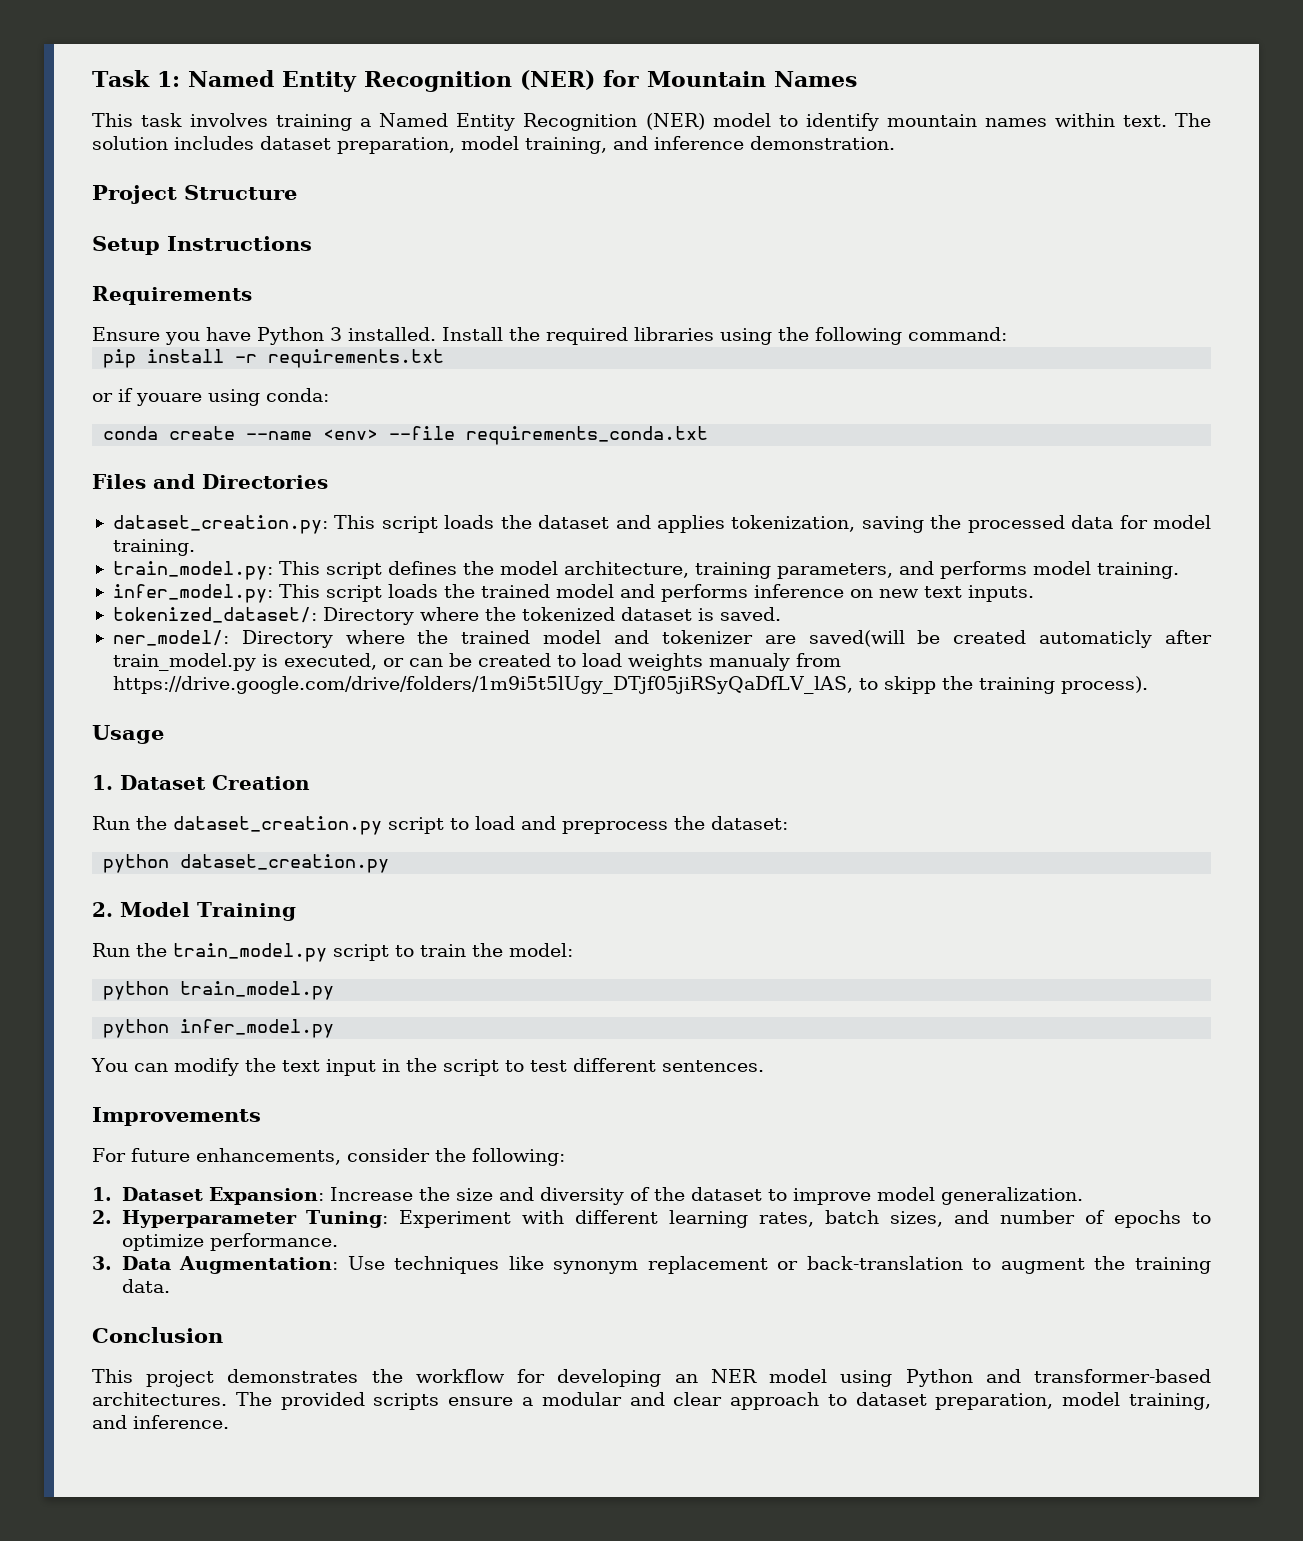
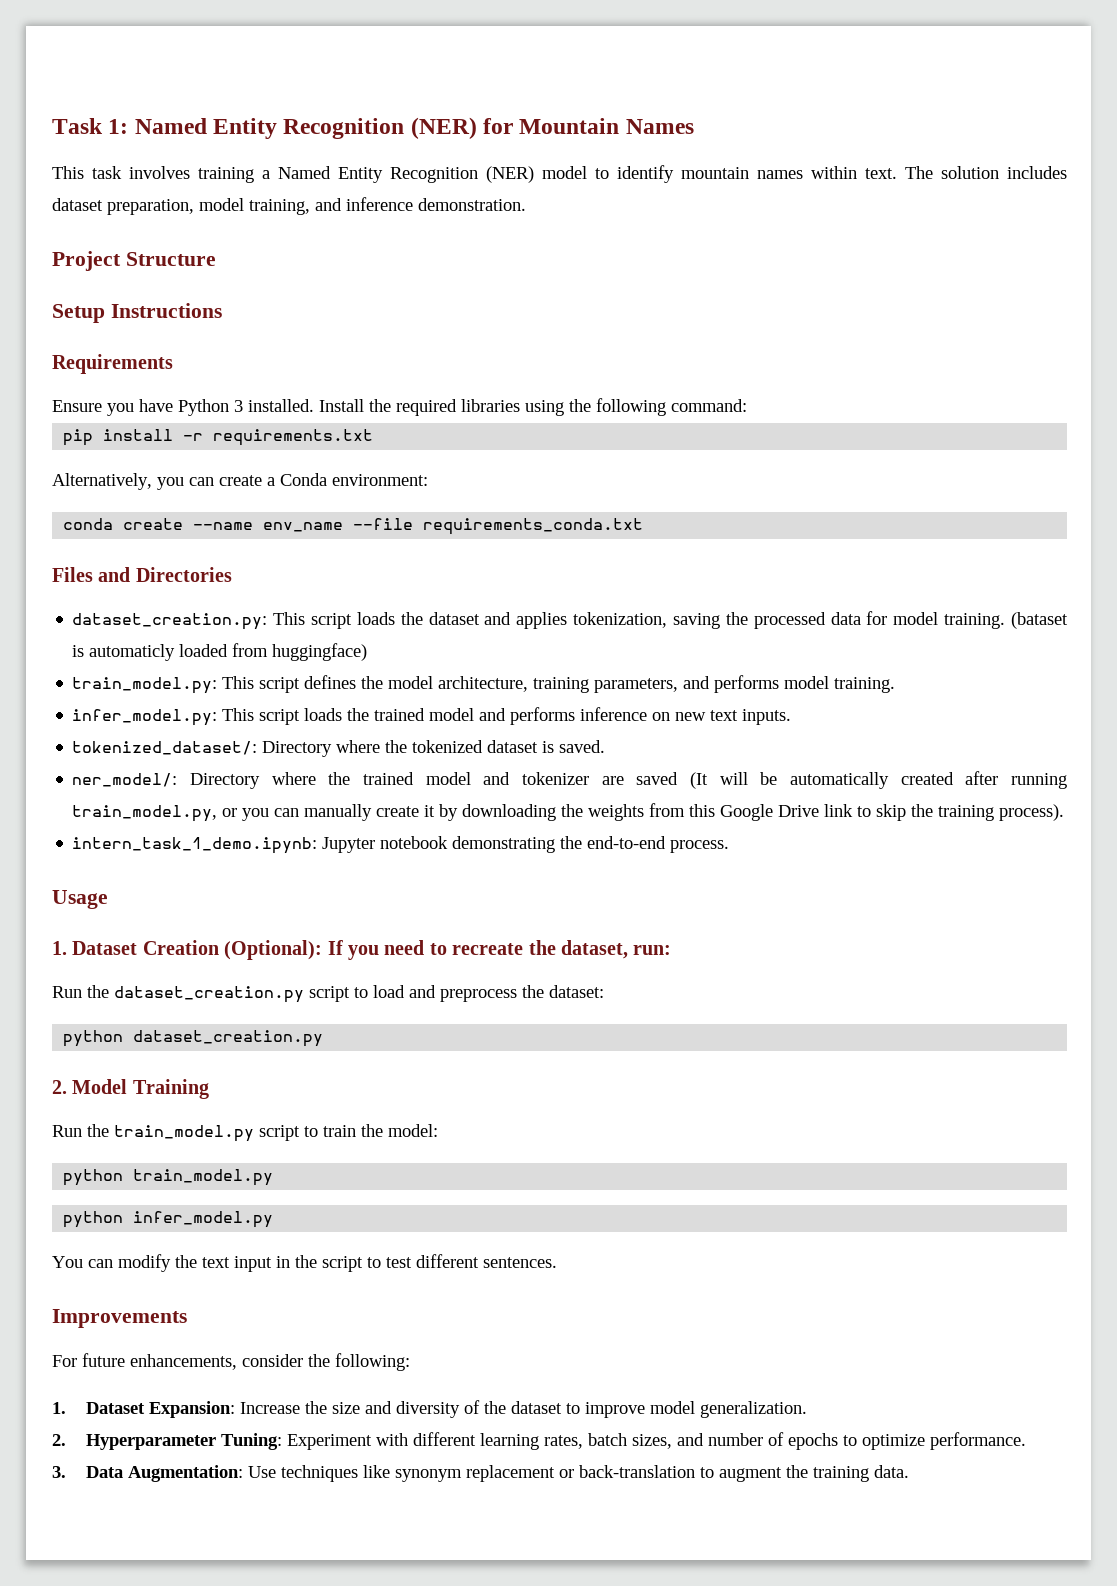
- or if youare using conda:
+ Alternatively, you can create a Conda environment:
- conda create --name <env> --file requirements_conda.txt
+ conda create --name env_name --file requirements_conda.txt
+ (bataset is automaticly loaded from huggingface)
- ner_model/: Directory where the trained model and tokenizer are saved(will be created automaticly after train_model.py is executed, or can be created to load weights manualy from https://drive.google.com/drive/folders/1m9i5t5lUgy_DTjf05jiRSyQaDfLV_lAS, to skipp the training process).
+ ner_model/: Directory where the trained model and tokenizer are saved (It will be automatically created after running train_model.py, or you can manually create it by downloading the weights from this Google Drive link to skip the training process).
+ intern_task_1_demo.ipynb: Jupyter notebook demonstrating the end-to-end process.
  Usage
- 1. Dataset Creation
+ 1. Dataset Creation (Optional): If you need to recreate the dataset, run:
- Conclusion
- This project demonstrates the workflow for developing an NER model using Python and transformer-based architectures. The provided scripts ensure a modular and clear approach to dataset preparation, model training, and inference.

